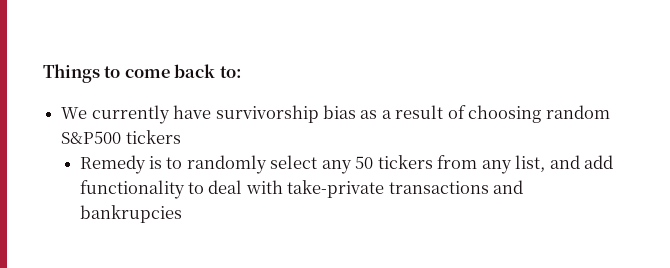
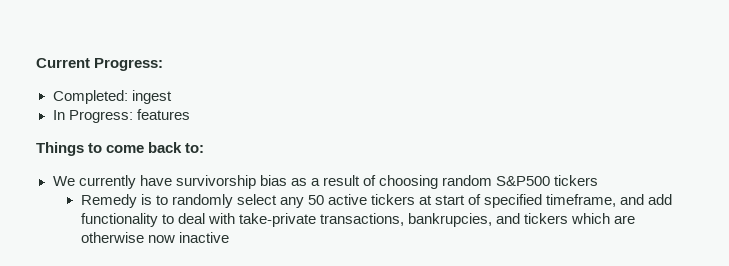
+ Current Progress:
+ Completed: ingest
+ In Progress: features
- Remedy is to randomly select any 50 tickers from any list, and add functionality to deal with take-private transactions and bankrupcies
+ Remedy is to randomly select any 50 active tickers at start of specified timeframe, and add functionality to deal with take-private transactions, bankrupcies, and tickers which are otherwise now inactive

